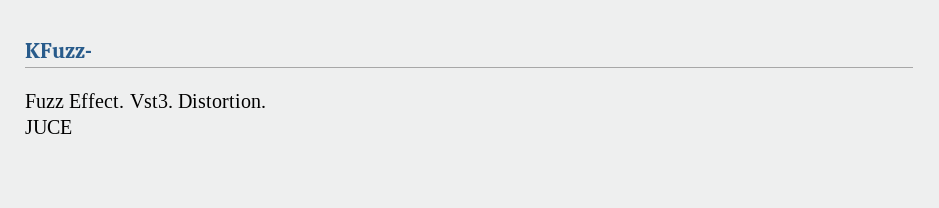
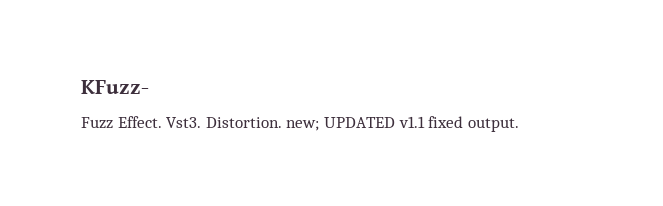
- Distortion.
- JUCE
+ Distortion. new; UPDATED v1.1 fixed output.

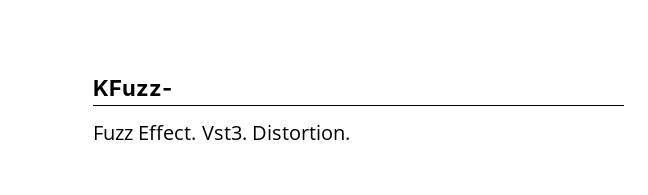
- Distortion. new; UPDATED v1.1 fixed output.
+ Distortion.

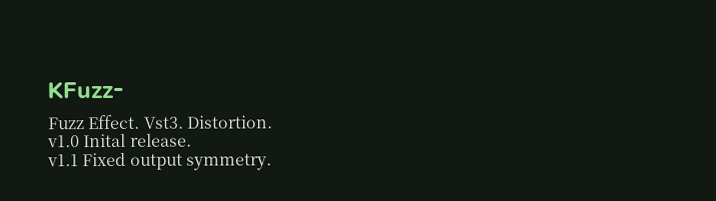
+ v1.0 Inital release.
+ v1.1 Fixed output symmetry.

